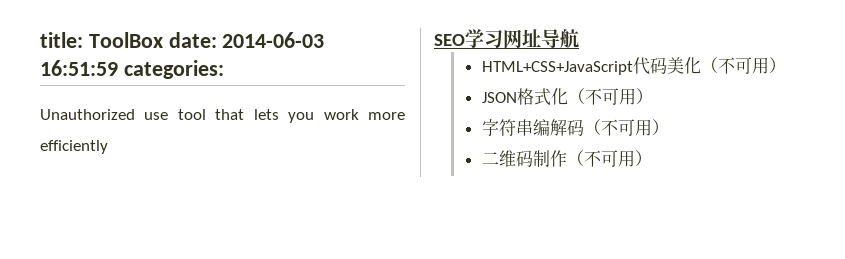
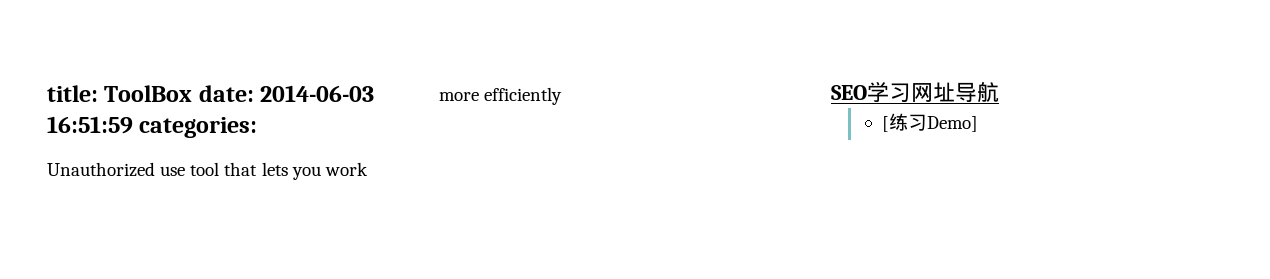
- HTML+CSS+JavaScript代码美化（不可用）
- JSON格式化（不可用）
- 字符串编解码（不可用）
- 二维码制作（不可用）
+ [练习Demo]

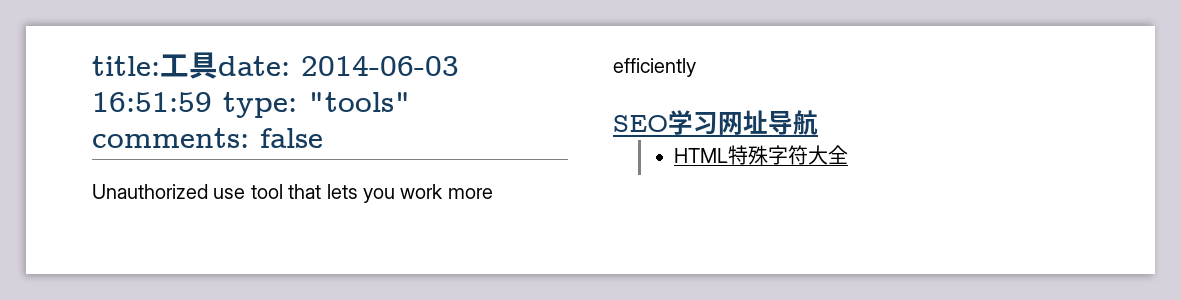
- title: ToolBox date: 2014-06-03 16:51:59 categories:
+ title:工具date: 2014-06-03 16:51:59 type: "tools" comments: false
- [练习Demo]
+ HTML特殊字符大全

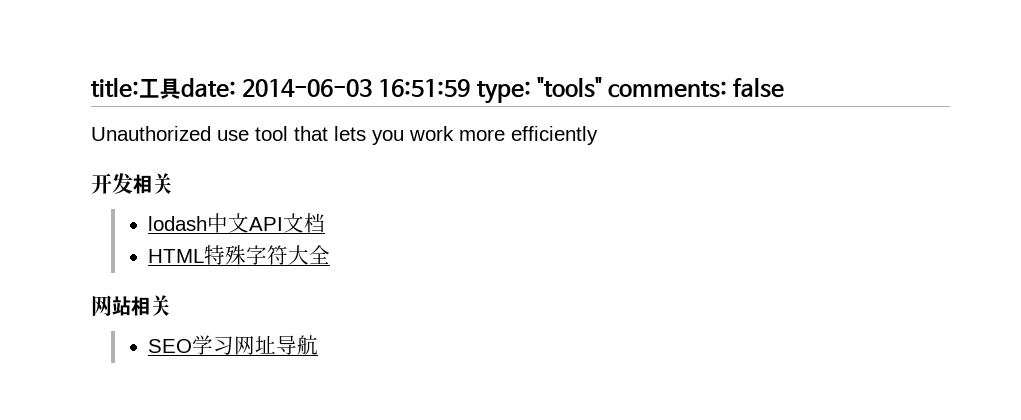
+ 开发相关
+ lodash中文API文档
+ HTML特殊字符大全
+ 网站相关
  SEO学习网址导航
- HTML特殊字符大全

